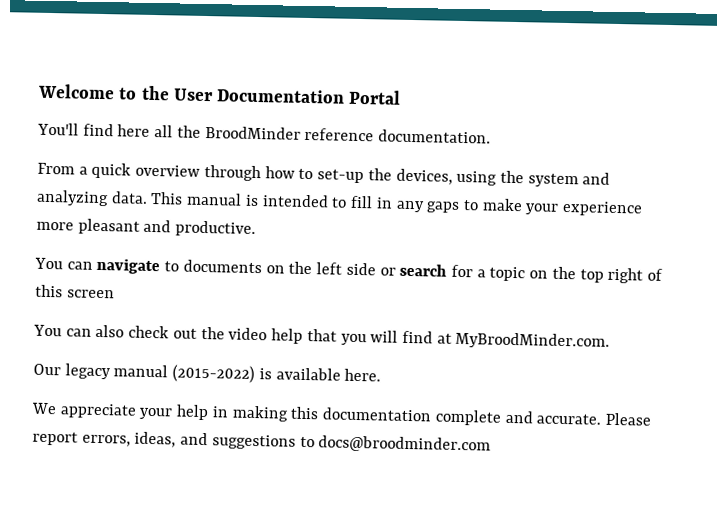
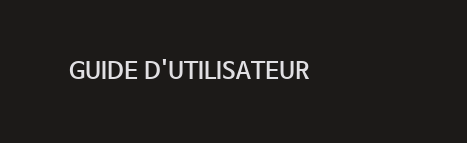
- Welcome to the User Documentation Portal
- You'll find here all the BroodMinder reference documentation.
- From a quick overview through how to set-up the devices, using the system and analyzing data. This manual is intended to fill in any gaps to make your experience more pleasant and productive.
- You can navigate to documents on the left side or search for a topic on the top right of this screen
- You can also check out the video help that you will find at MyBroodMinder.com.
- Our legacy manual (2015-2022) is available here.
- We appreciate your help in making this documentation complete and accurate. Please report errors, ideas, and suggestions to docs@broodminder.com
+ GUIDE D'UTILISATEUR

